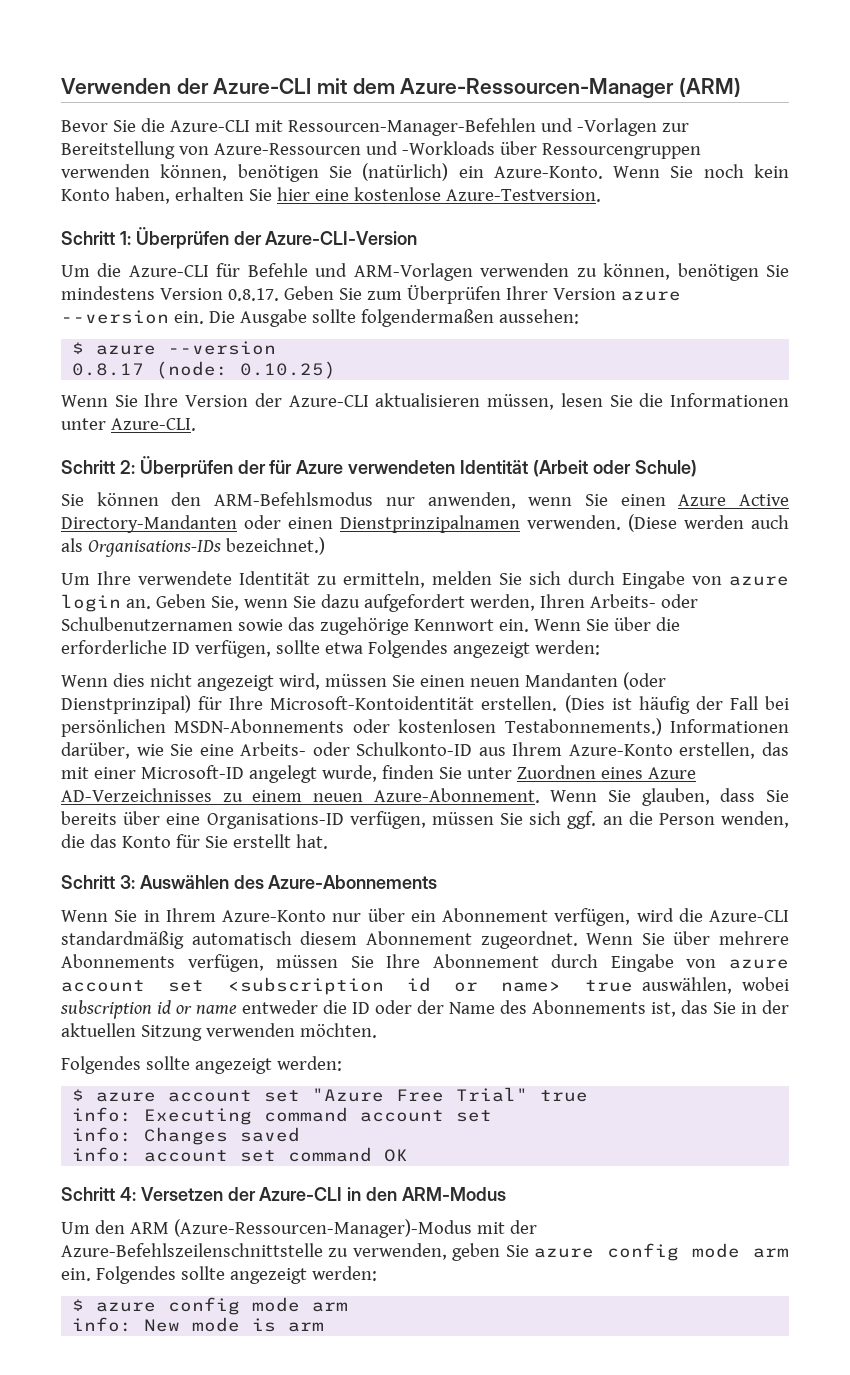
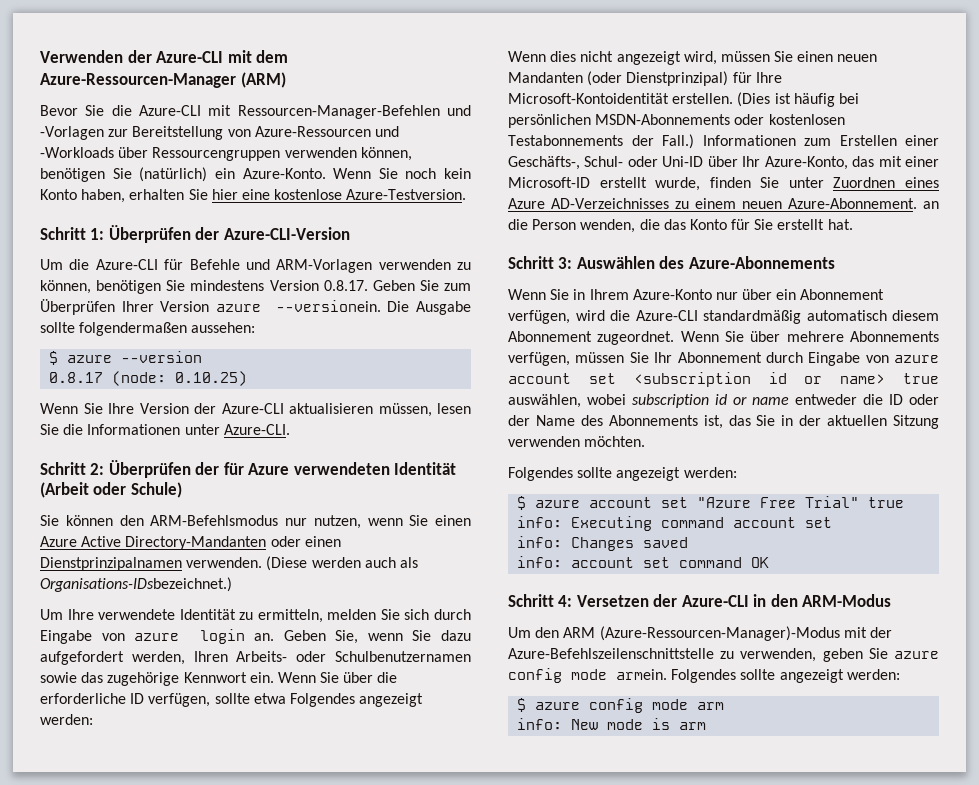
- Um die Azure-CLI für Befehle und ARM-Vorlagen verwenden zu können, benötigen Sie mindestens Version 0.8.17. Geben Sie zum Überprüfen Ihrer Version azure --version ein.
+ Um die Azure-CLI für Befehle und ARM-Vorlagen verwenden zu können, benötigen Sie mindestens Version 0.8.17. Geben Sie zum Überprüfen Ihrer Version azure --versionein.
- Sie können den ARM-Befehlsmodus nur anwenden, wenn Sie einen Azure Active Directory-Mandanten oder einen Dienstprinzipalnamen verwenden.
+ Sie können den ARM-Befehlsmodus nur nutzen, wenn Sie einen Azure Active Directory-Mandanten oder einen Dienstprinzipalnamen verwenden.
- (Diese werden auch als Organisations-IDs bezeichnet.)
+ (Diese werden auch als Organisations-IDsbezeichnet.)
- (Dies ist häufig der Fall bei persönlichen MSDN-Abonnements oder kostenlosen Testabonnements.) Informationen darüber, wie Sie eine Arbeits- oder Schulkonto-ID aus Ihrem Azure-Konto erstellen, das mit einer Microsoft-ID angelegt wurde, finden Sie unter Zuordnen eines Azure AD-Verzeichnisses zu einem neuen Azure-Abonnement. Wenn Sie glauben, dass Sie bereits über eine Organisations-ID verfügen, müssen Sie sich ggf. an die Person wenden, die das Konto für Sie erstellt hat.
+ (Dies ist häufig bei persönlichen MSDN-Abonnements oder kostenlosen Testabonnements der Fall.) Informationen zum Erstellen einer Geschäfts-, Schul- oder Uni-ID über Ihr Azure-Konto, das mit einer Microsoft-ID erstellt wurde, finden Sie unter Zuordnen eines Azure AD-Verzeichnisses zu einem neuen Azure-Abonnement. an die Person wenden, die das Konto für Sie erstellt hat.
- Wenn Sie über mehrere Abonnements verfügen, müssen Sie Ihre Abonnement durch Eingabe von azure account set <subscription id or name> true auswählen, wobei subscription id or name entweder die ID oder der Name des Abonnements ist, das Sie in der aktuellen Sitzung verwenden möchten.
+ Wenn Sie über mehrere Abonnements verfügen, müssen Sie Ihr Abonnement durch Eingabe von azure account set <subscription id or name> true auswählen, wobei subscription id or name entweder die ID oder der Name des Abonnements ist, das Sie in der aktuellen Sitzung verwenden möchten.
- Um den ARM (Azure-Ressourcen-Manager)-Modus mit der Azure-Befehlszeilenschnittstelle zu verwenden, geben Sie azure config mode arm ein.
+ Um den ARM (Azure-Ressourcen-Manager)-Modus mit der Azure-Befehlszeilenschnittstelle zu verwenden, geben Sie azure config mode armein.

